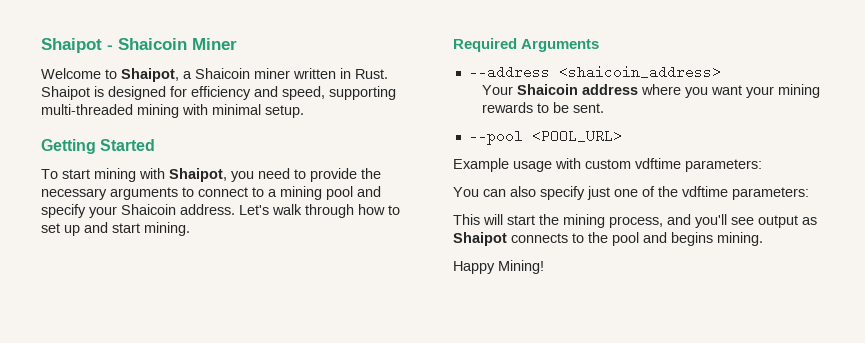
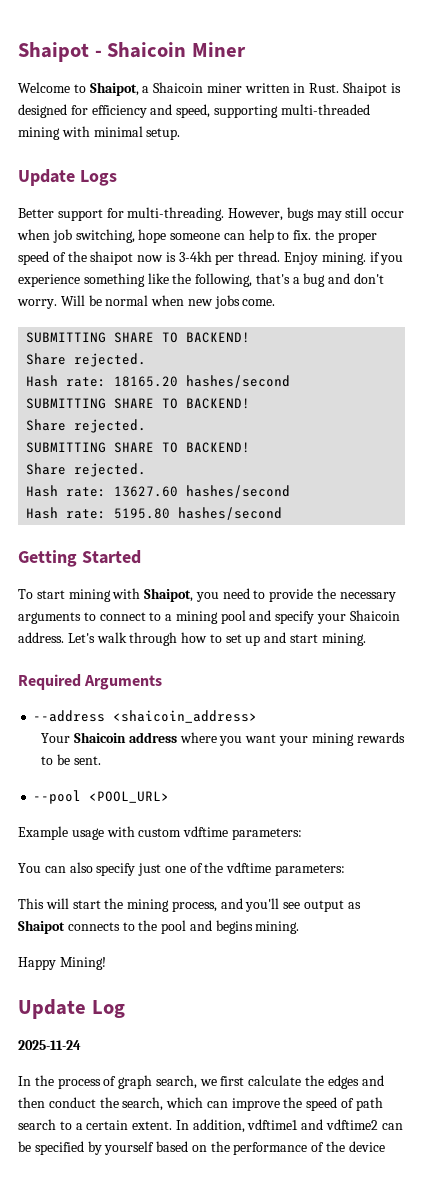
+ Update Logs
+ Better support for multi-threading. However, bugs may still occur when job switching, hope someone can help to fix. the proper speed of the shaipot now is 3-4kh per thread. Enjoy mining. if you experience something like the following, that's a bug and don't worry. Will be normal when new jobs come.
+ SUBMITTING SHARE TO BACKEND!
+ Share rejected.
+ Hash rate: 18165.20 hashes/second
+ SUBMITTING SHARE TO BACKEND!
+ Share rejected.
+ SUBMITTING SHARE TO BACKEND!
+ Share rejected.
+ Hash rate: 13627.60 hashes/second
+ Hash rate: 5195.80 hashes/second
+ Update Log
+ 2025-11-24
+ In the process of graph search, we first calculate the edges and then conduct the search, which can improve the speed of path search to a certain extent. In addition, vdftime1 and vdftime2 can be specified by yourself based on the performance of the device

